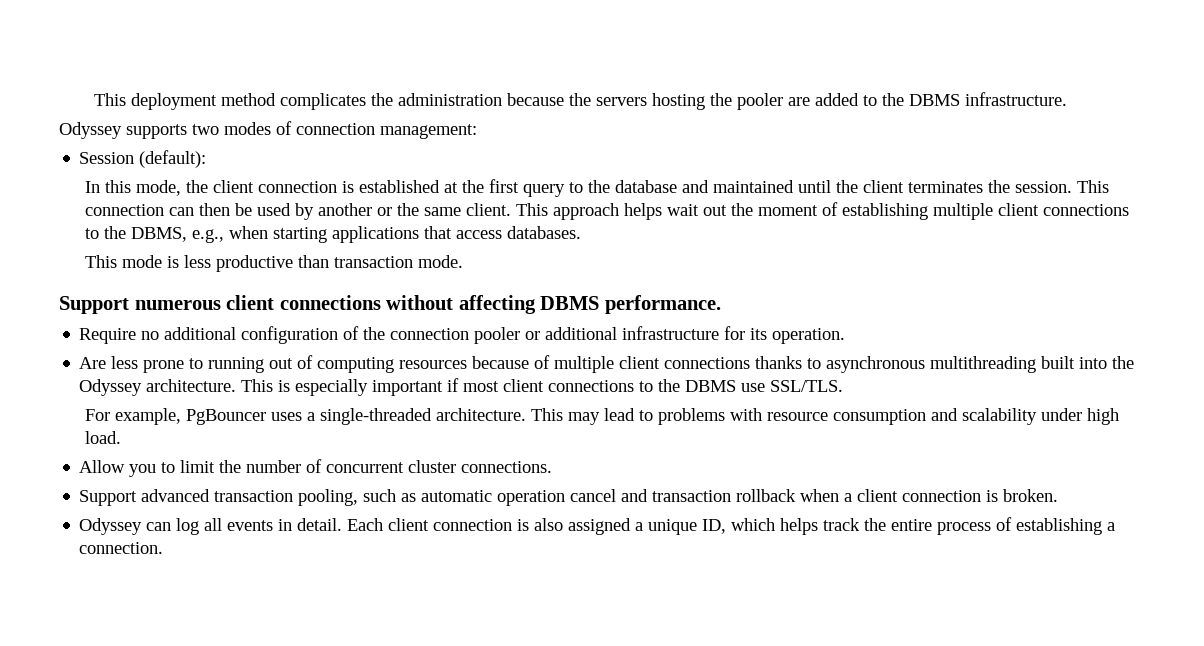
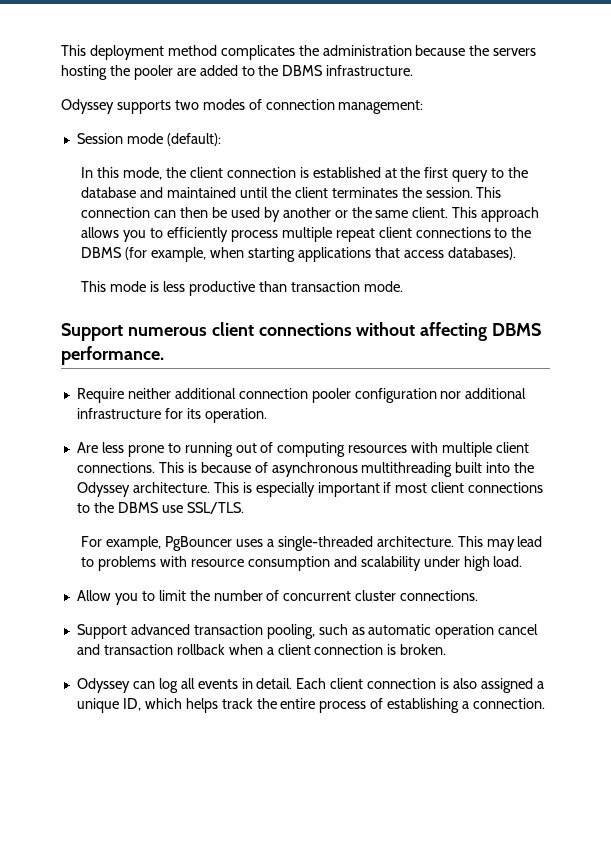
- Session (default):
+ Session mode (default):
- This approach helps wait out the moment of establishing multiple client connections to the DBMS, e.g., when starting applications that access databases.
+ This approach allows you to efficiently process multiple repeat client connections to the DBMS (for example, when starting applications that access databases).
- Require no additional configuration of the connection pooler or additional infrastructure for its operation.
+ Require neither additional connection pooler configuration nor additional infrastructure for its operation.
- Are less prone to running out of computing resources because of multiple client connections thanks to asynchronous multithreading built into the Odyssey architecture.
+ Are less prone to running out of computing resources with multiple client connections. This is because of asynchronous multithreading built into the Odyssey architecture.

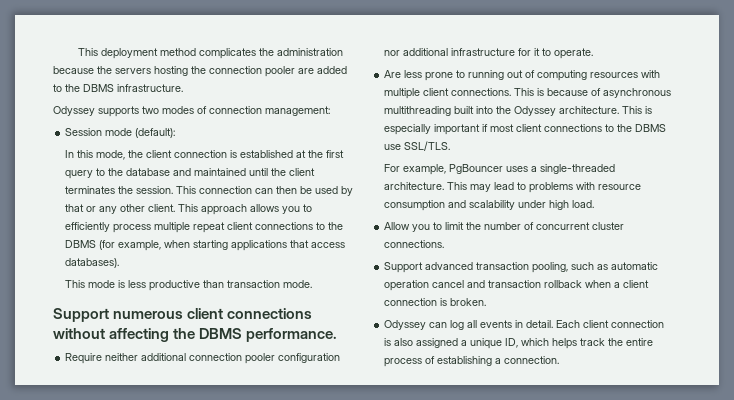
- This deployment method complicates the administration because the servers hosting the pooler are added to the DBMS infrastructure.
+ This deployment method complicates the administration because the servers hosting the connection pooler are added to the DBMS infrastructure.
- This connection can then be used by another or the same client.
+ This connection can then be used by that or any other client.
- Support numerous client connections without affecting DBMS performance.
+ Support numerous client connections without affecting the DBMS performance.
- Require neither additional connection pooler configuration nor additional infrastructure for its operation.
+ Require neither additional connection pooler configuration nor additional infrastructure for it to operate.

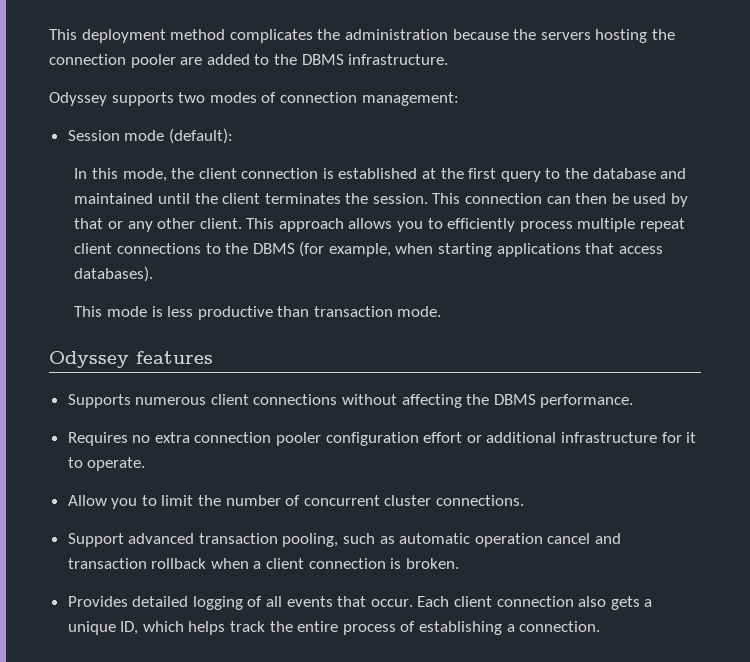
- Support numerous client connections without affecting the DBMS performance.
+ Odyssey features
+ Supports numerous client connections without affecting the DBMS performance.
- Require neither additional connection pooler configuration nor additional infrastructure for it to operate.
+ Requires no extra connection pooler configuration effort or additional infrastructure for it to operate.
- Are less prone to running out of computing resources with multiple client connections. This is because of asynchronous multithreading built into the Odyssey architecture. This is especially important if most client connections to the DBMS use SSL/TLS.
- For example, PgBouncer uses a single-threaded architecture. This may lead to problems with resource consumption and scalability under high load.
- Odyssey can log all events in detail. Each client connection is also assigned a unique ID, which helps track the entire process of establishing a connection.
+ Provides detailed logging of all events that occur. Each client connection also gets a unique ID, which helps track the entire process of establishing a connection.

